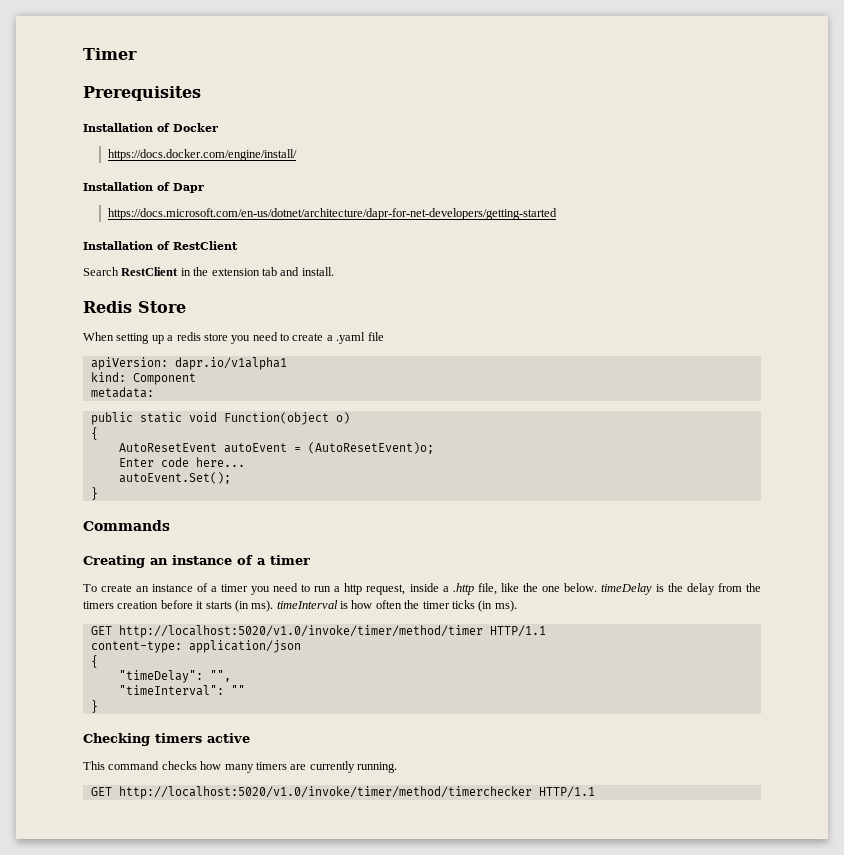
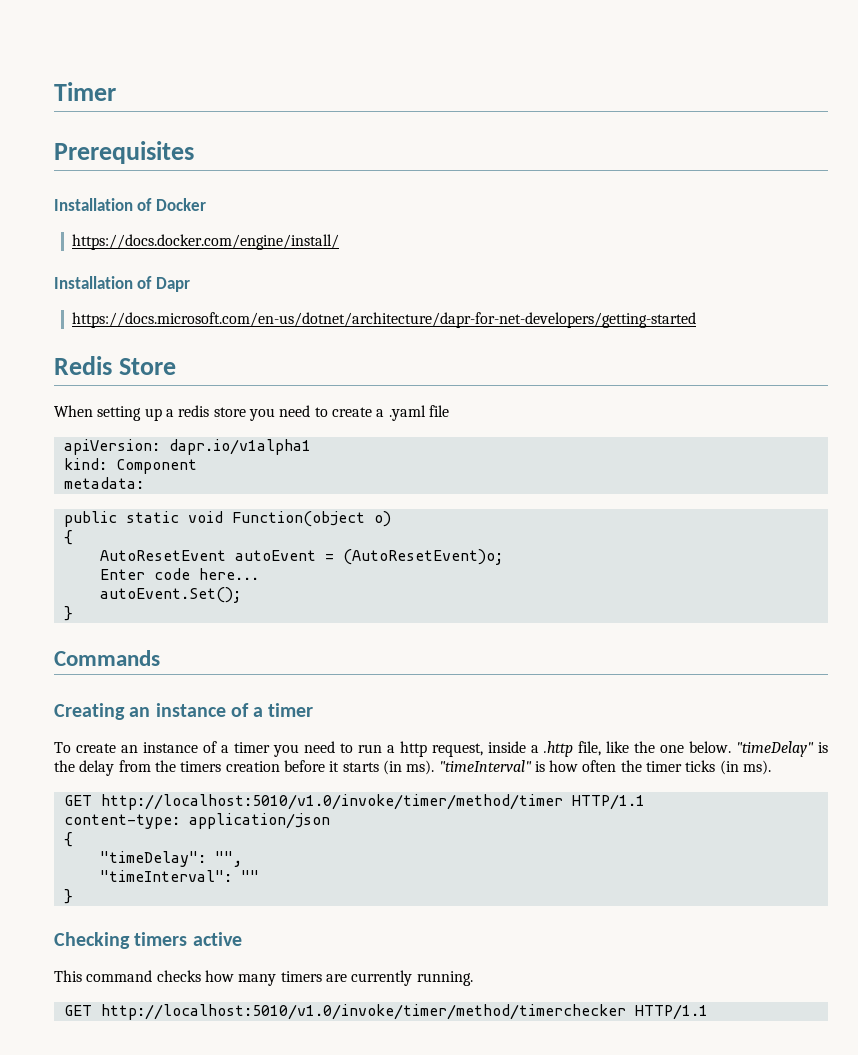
- Installation of RestClient
- Search RestClient in the extension tab and install.
- To create an instance of a timer you need to run a http request, inside a .http file, like the one below. timeDelay is the delay from the timers creation before it starts (in ms). timeInterval is how often the timer ticks (in ms).
+ To create an instance of a timer you need to run a http request, inside a .http file, like the one below. "timeDelay" is the delay from the timers creation before it starts (in ms). "timeInterval" is how often the timer ticks (in ms).
- GET http://localhost:5020/v1.0/invoke/timer/method/timer HTTP/1.1
+ GET http://localhost:5010/v1.0/invoke/timer/method/timer HTTP/1.1
- GET http://localhost:5020/v1.0/invoke/timer/method/timerchecker HTTP/1.1
+ GET http://localhost:5010/v1.0/invoke/timer/method/timerchecker HTTP/1.1

